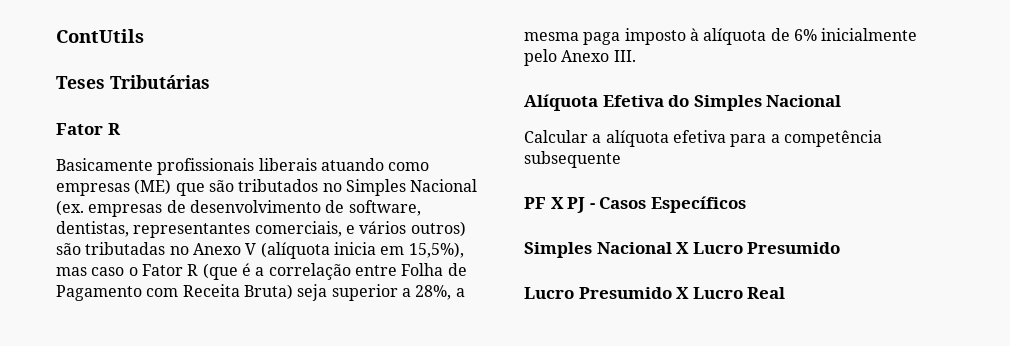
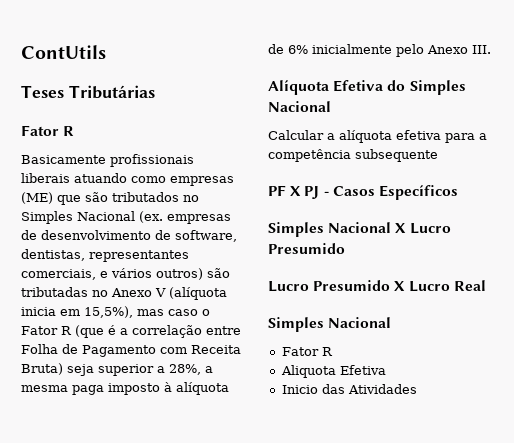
  Lucro Presumido X Lucro Real
+ Simples Nacional
+ Fator R
+ Aliquota Efetiva
+ Inicio das Atividades

